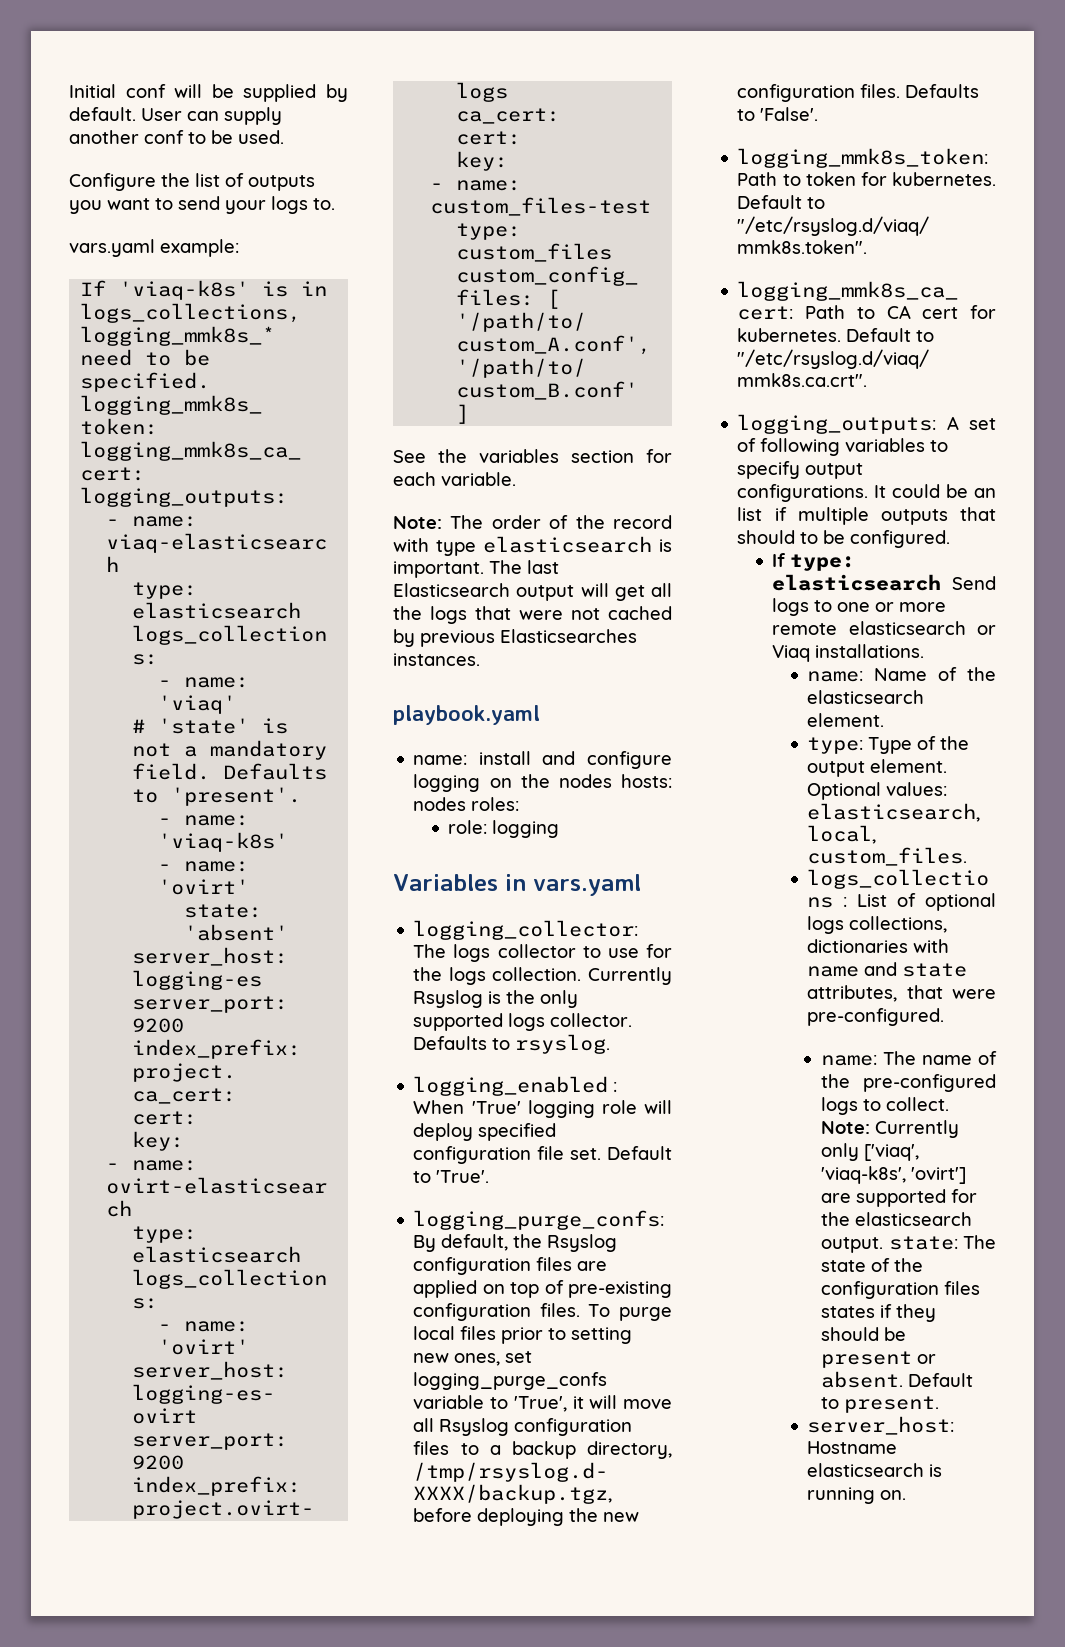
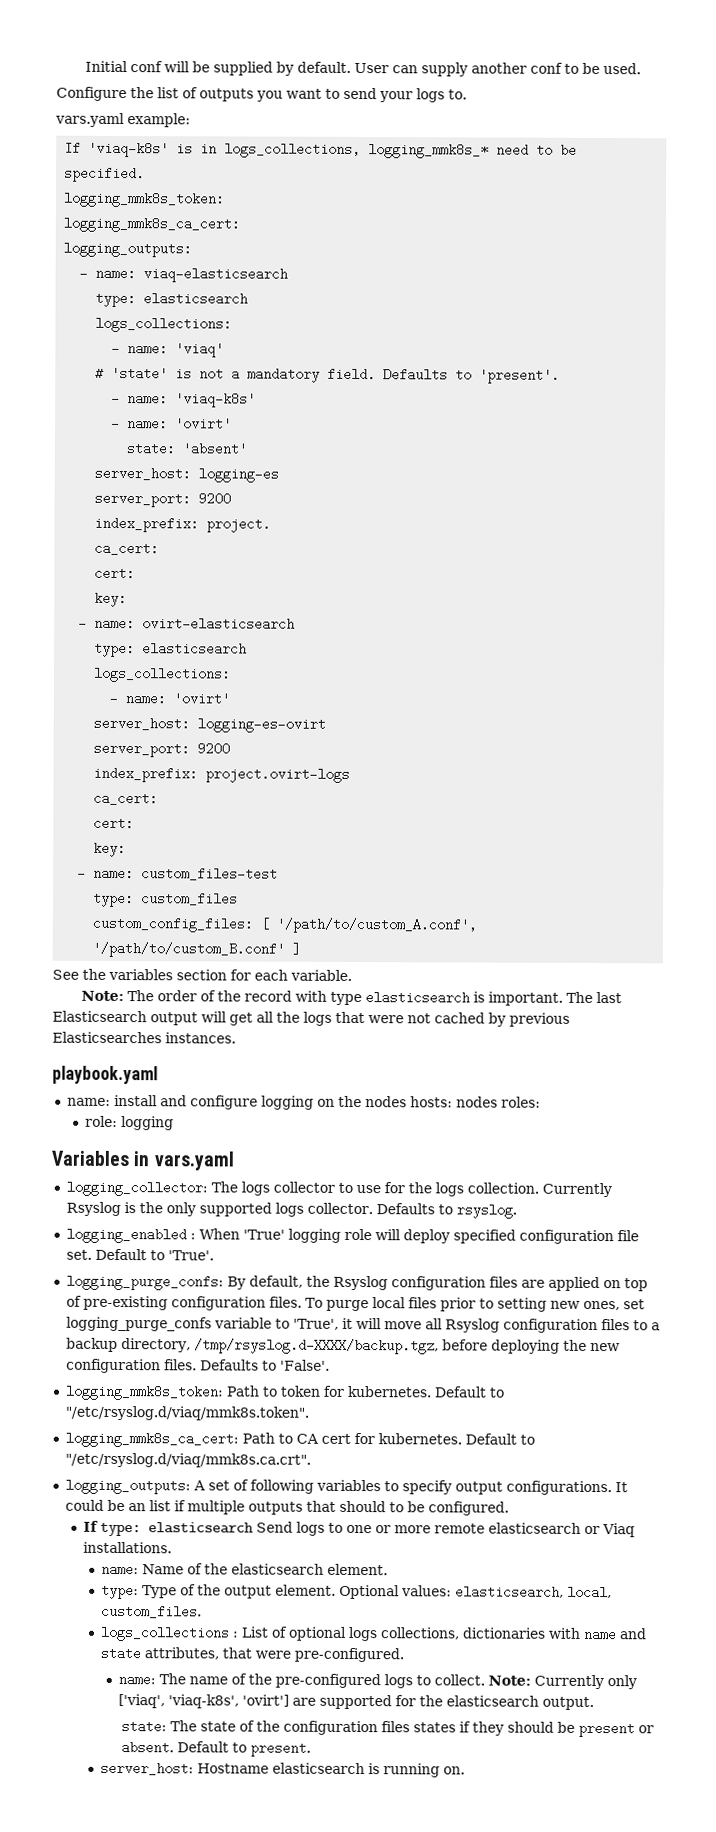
- Note: Currently only ['viaq', 'viaq-k8s', 'ovirt'] are supported for the elasticsearch output. state: The state of the configuration files states if they should be present or absent.
+ Note: Currently only ['viaq', 'viaq-k8s', 'ovirt'] are supported for the elasticsearch output.
+ state: The state of the configuration files states if they should be present or absent.

